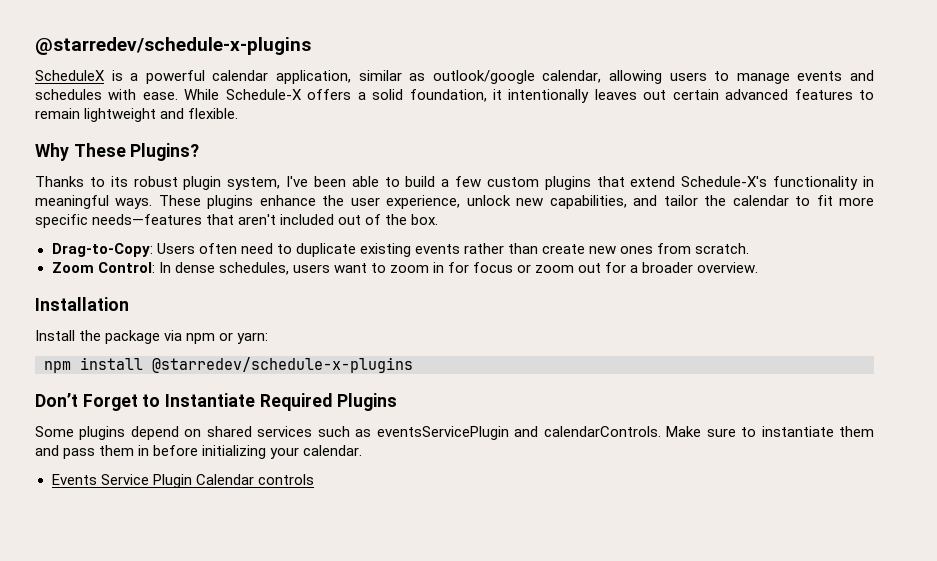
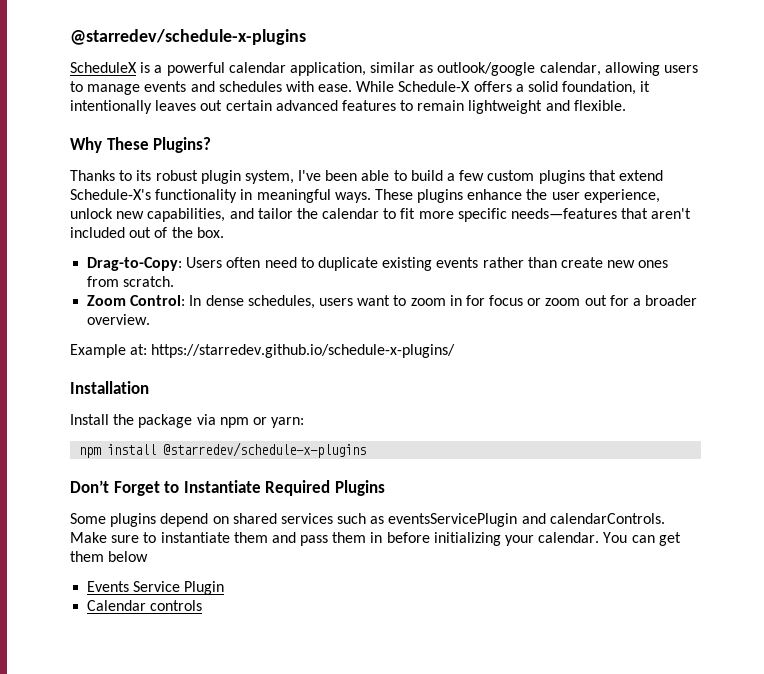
+ Example at: https://starredev.github.io/schedule-x-plugins/
+ You can get them below
- Events Service Plugin Calendar controls
+ Events Service Plugin
+ Calendar controls

